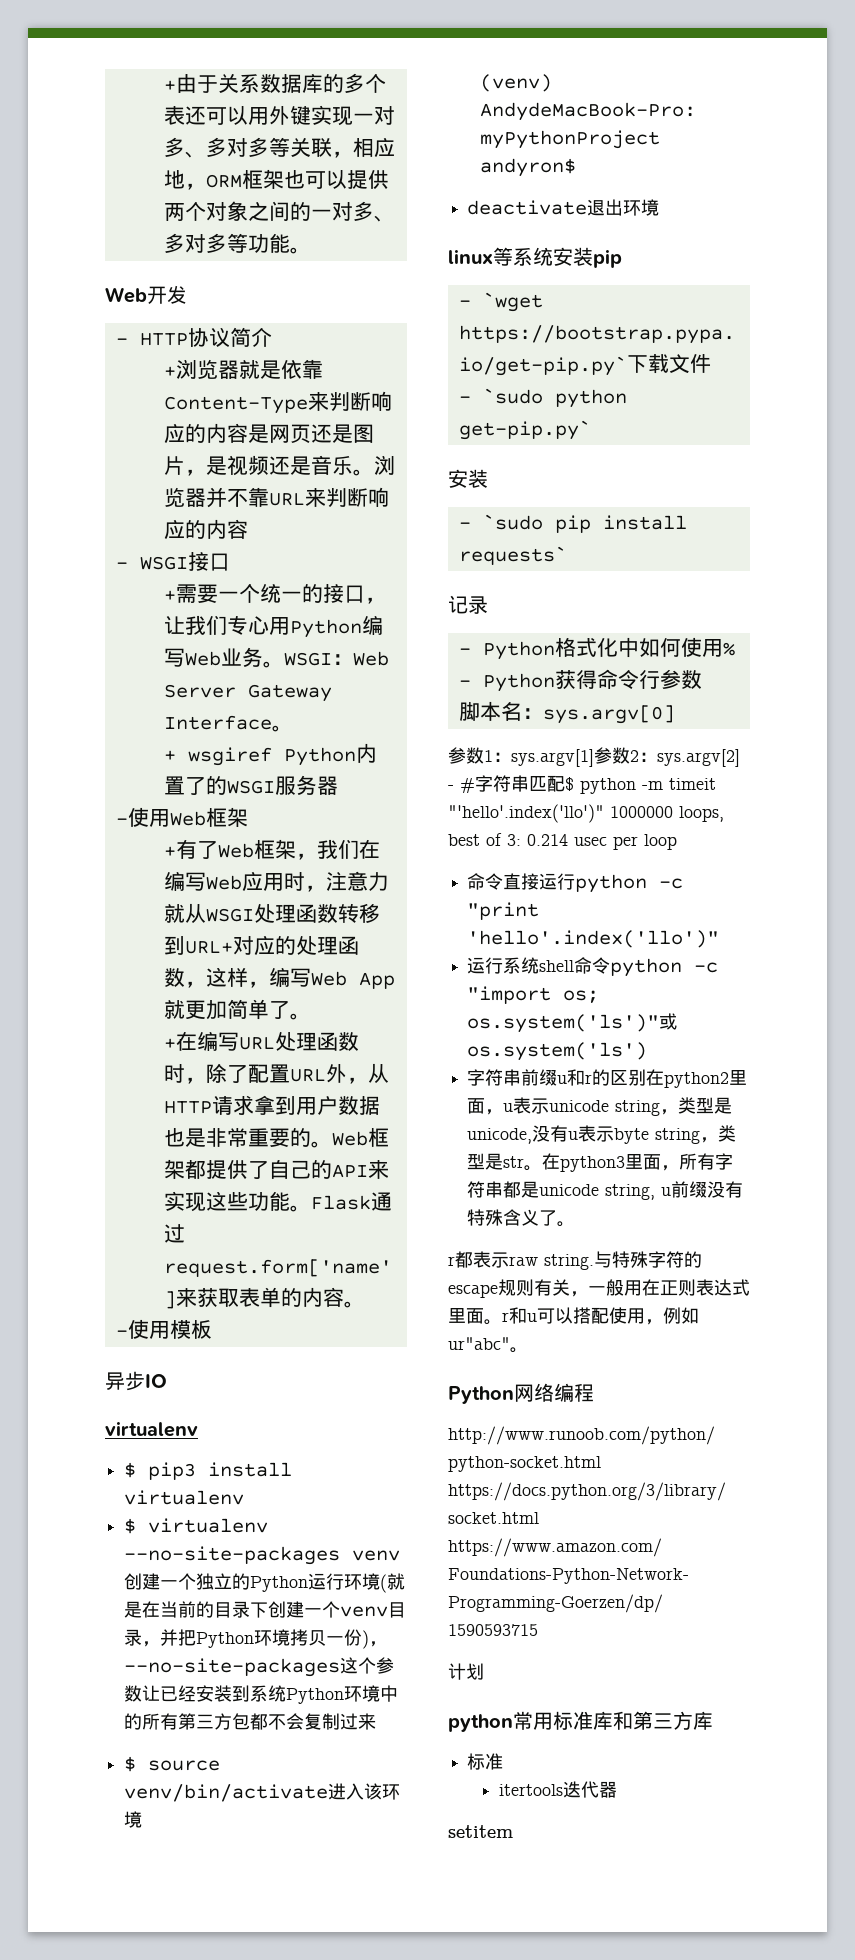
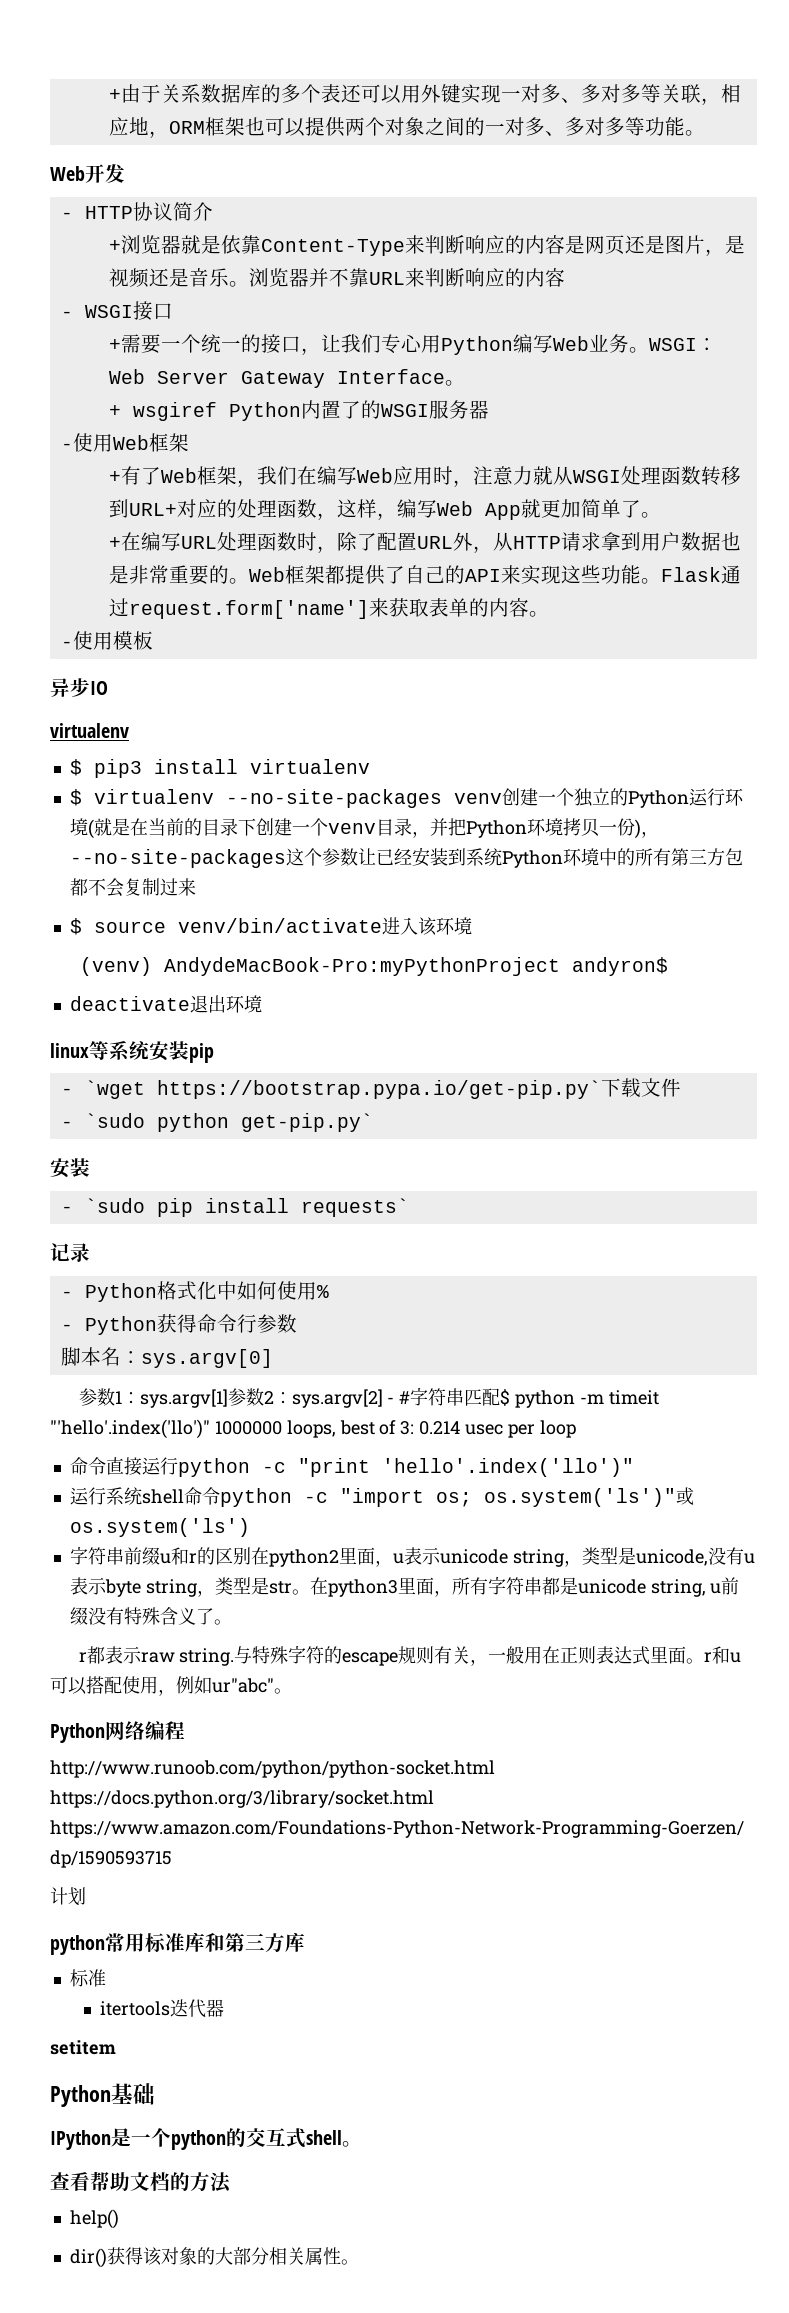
+ Python基础
+ IPython是一个python的交互式shell。
+ 查看帮助文档的方法
+ help()
+ dir()获得该对象的大部分相关属性。

